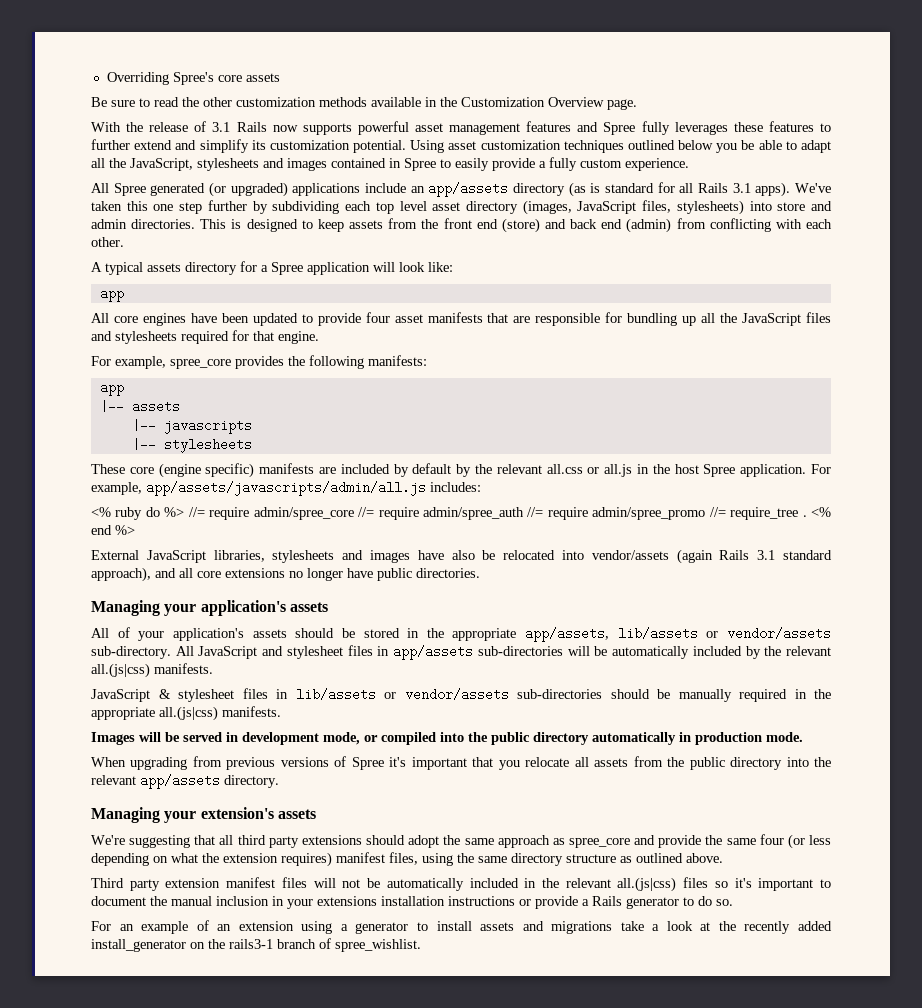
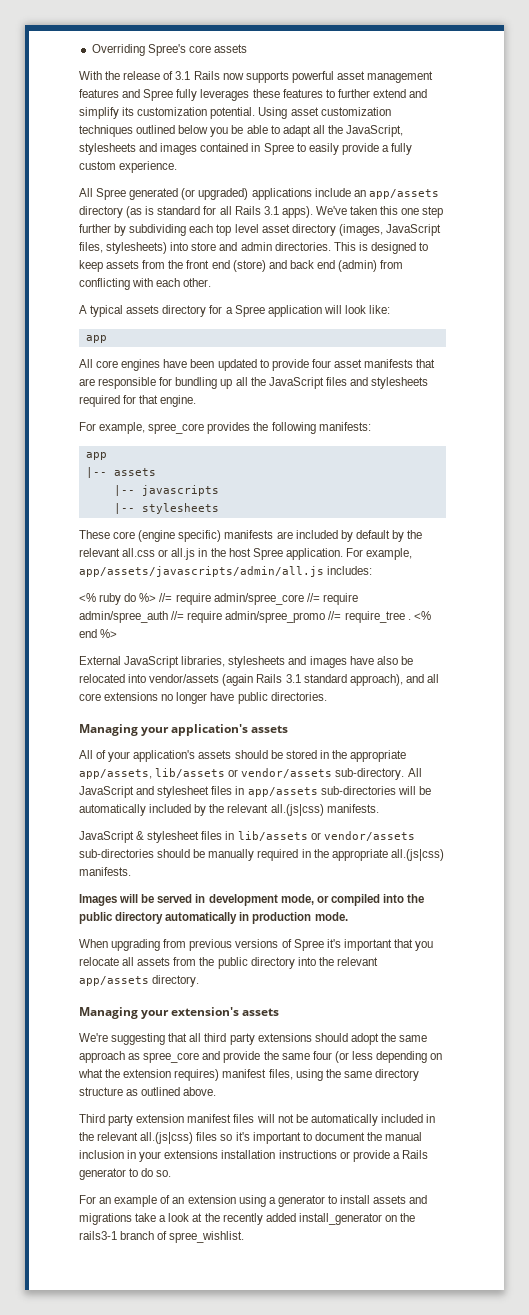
- Be sure to read the other customization methods available in the Customization Overview page.

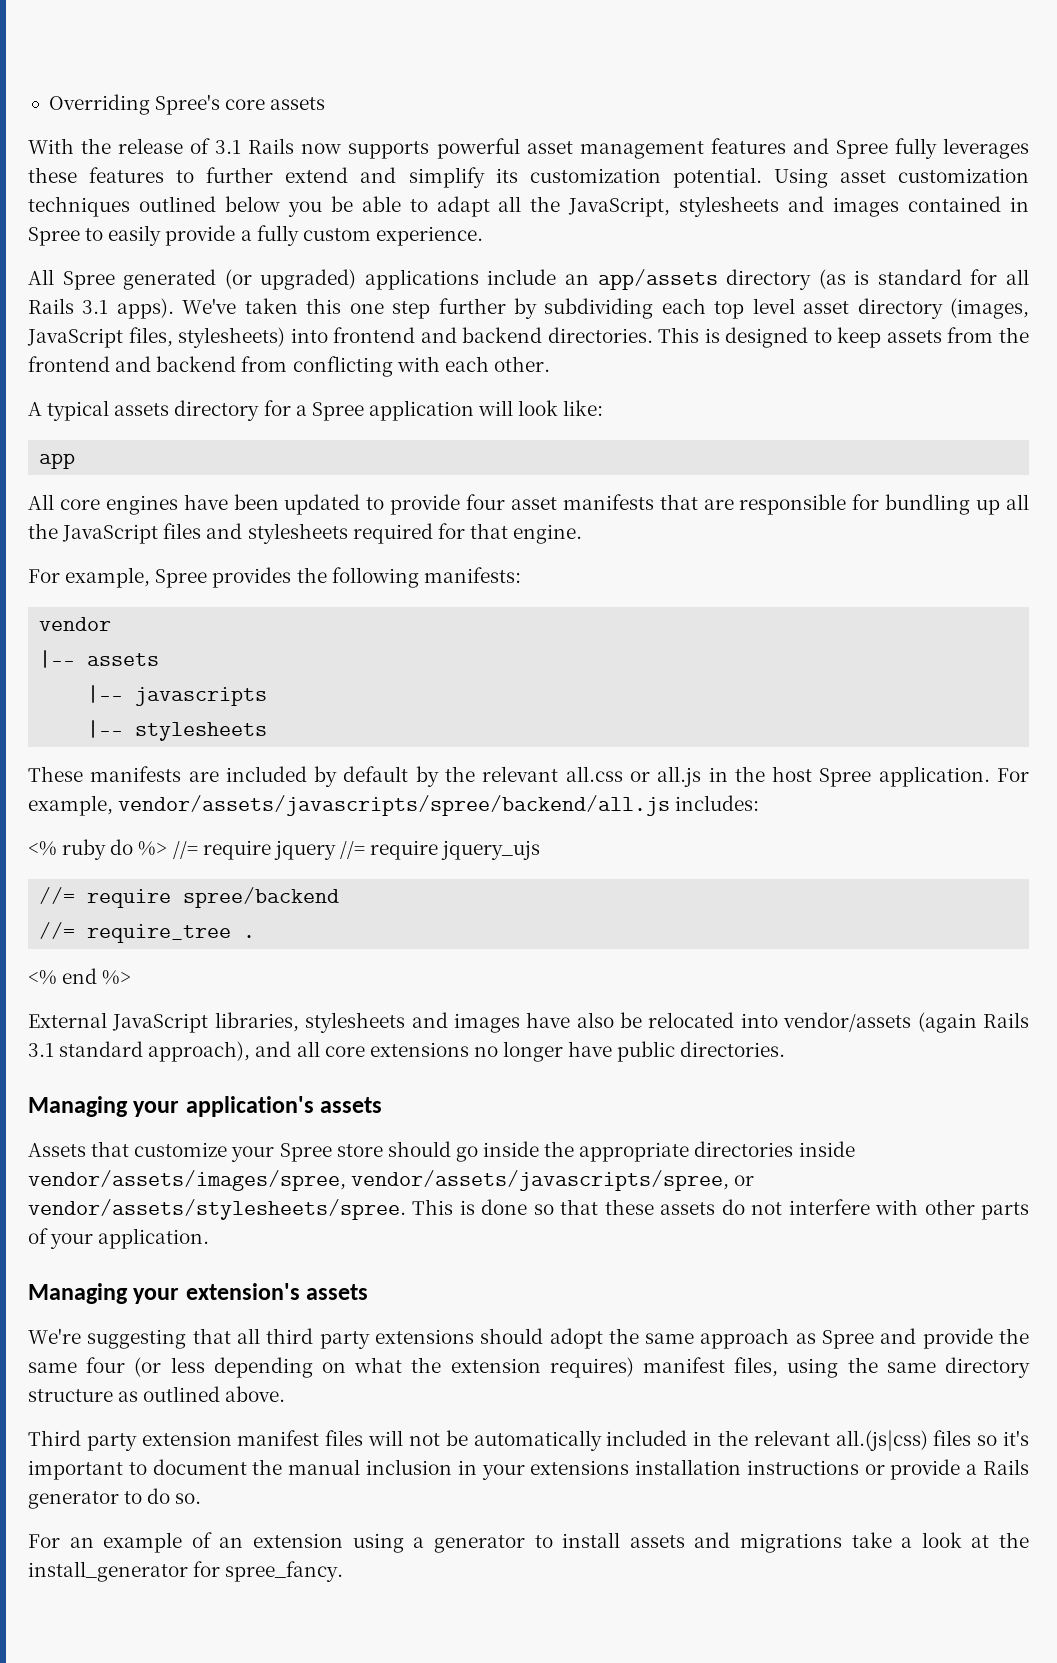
- We've taken this one step further by subdividing each top level asset directory (images, JavaScript files, stylesheets) into store and admin directories.
+ We've taken this one step further by subdividing each top level asset directory (images, JavaScript files, stylesheets) into frontend and backend directories.
- This is designed to keep assets from the front end (store) and back end (admin) from conflicting with each other.
+ This is designed to keep assets from the frontend and backend from conflicting with each other.
- For example, spree_core provides the following manifests:
- app
+ For example, Spree provides the following manifests:
+ vendor
- These core (engine specific) manifests are included by default by the relevant all.css or all.js in the host Spree application.
+ These manifests are included by default by the relevant all.css or all.js in the host Spree application.
- For example, app/assets/javascripts/admin/all.js includes:
+ For example, vendor/assets/javascripts/spree/backend/all.js includes:
- <% ruby do %> //= require admin/spree_core //= require admin/spree_auth //= require admin/spree_promo //= require_tree . <% end %>
+ <% ruby do %> //= require jquery //= require jquery_ujs
+ //= require spree/backend
+ //= require_tree .
+ <% end %>
- All of your application's assets should be stored in the appropriate app/assets, lib/assets or vendor/assets sub-directory. All JavaScript and stylesheet files in app/assets sub-directories will be automatically included by the relevant all.(js|css) manifests.
- JavaScript & stylesheet files in lib/assets or vendor/assets sub-directories should be manually required in the appropriate all.(js|css) manifests.
- Images will be served in development mode, or compiled into the public directory automatically in production mode.
- When upgrading from previous versions of Spree it's important that you relocate all assets from the public directory into the relevant app/assets directory.
+ Assets that customize your Spree store should go inside the appropriate directories inside vendor/assets/images/spree, vendor/assets/javascripts/spree, or vendor/assets/stylesheets/spree. This is done so that these assets do not interfere with other parts of your application.
- We're suggesting that all third party extensions should adopt the same approach as spree_core and provide the same four (or less depending on what the extension requires) manifest files, using the same directory structure as outlined above.
+ We're suggesting that all third party extensions should adopt the same approach as Spree and provide the same four (or less depending on what the extension requires) manifest files, using the same directory structure as outlined above.
- For an example of an extension using a generator to install assets and migrations take a look at the recently added install_generator on the rails3-1 branch of spree_wishlist.
+ For an example of an extension using a generator to install assets and migrations take a look at the install_generator for spree_fancy.

